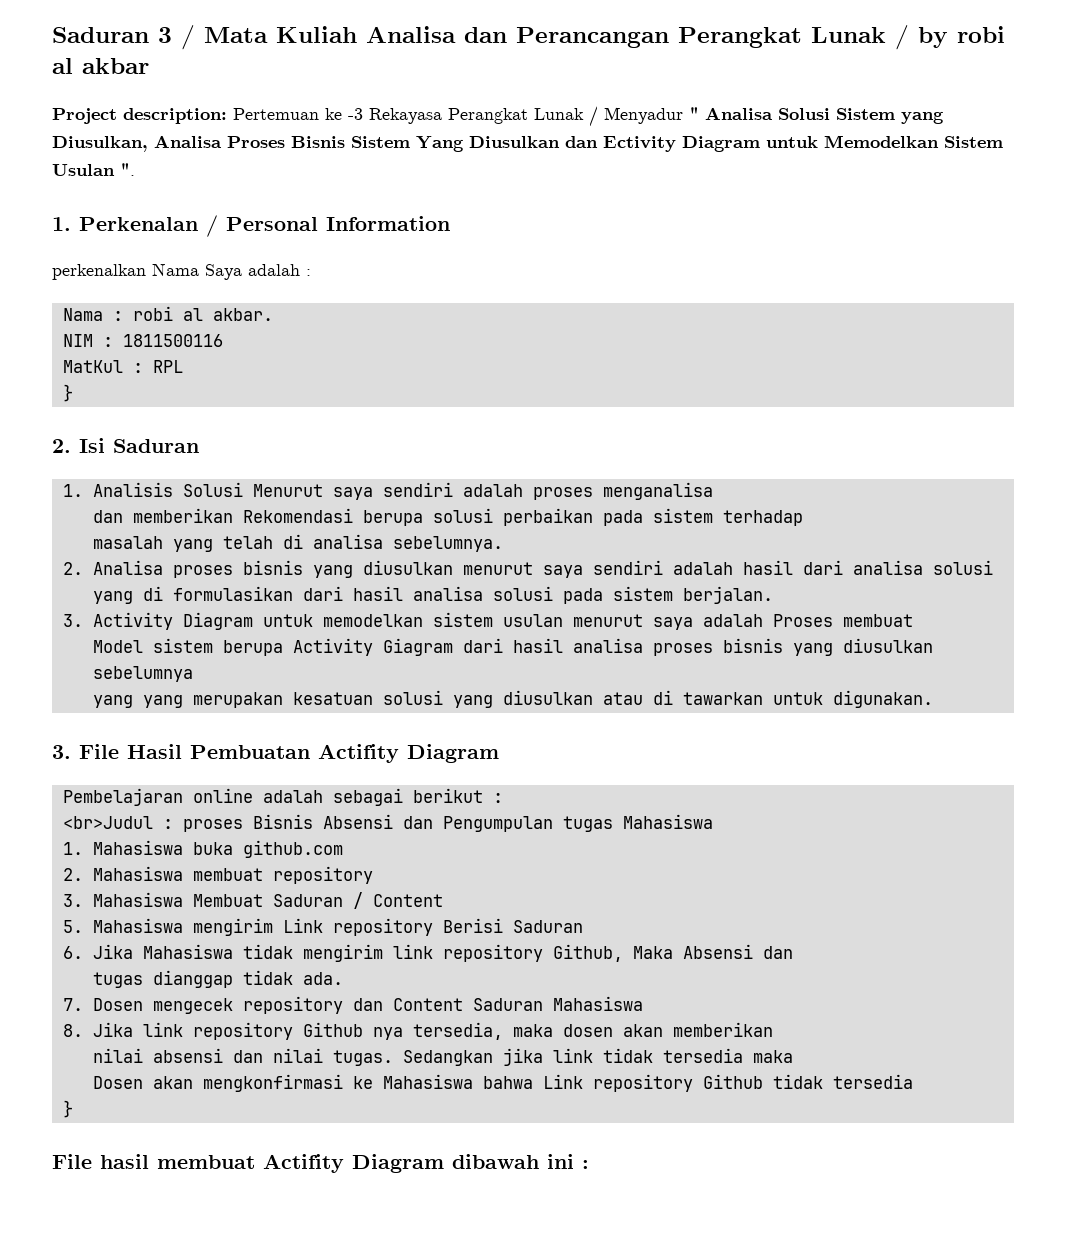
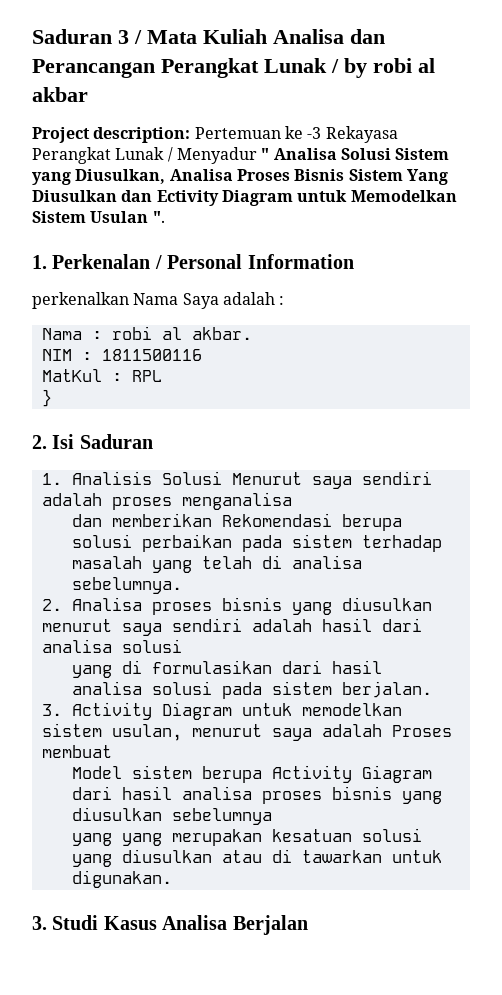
- 3. Activity Diagram untuk memodelkan sistem usulan menurut saya adalah Proses membuat
+ 3. Activity Diagram untuk memodelkan sistem usulan, menurut saya adalah Proses membuat
- 3. File Hasil Pembuatan Actifity Diagram
- Pembelajaran online adalah sebagai berikut :
- <br>Judul : proses Bisnis Absensi dan Pengumpulan tugas Mahasiswa
- 1. Mahasiswa buka github.com
- 2. Mahasiswa membuat repository
- 3. Mahasiswa Membuat Saduran / Content
- 5. Mahasiswa mengirim Link repository Berisi Saduran
- 6. Jika Mahasiswa tidak mengirim link repository Github, Maka Absensi dan
- tugas dianggap tidak ada.
- 7. Dosen mengecek repository dan Content Saduran Mahasiswa
- 8. Jika link repository Github nya tersedia, maka dosen akan memberikan
- nilai absensi dan nilai tugas. Sedangkan jika link tidak tersedia maka
- Dosen akan mengkonfirmasi ke Mahasiswa bahwa Link repository Github tidak tersedia
- }
- File hasil membuat Actifity Diagram dibawah ini :
+ 3. Studi Kasus Analisa Berjalan

